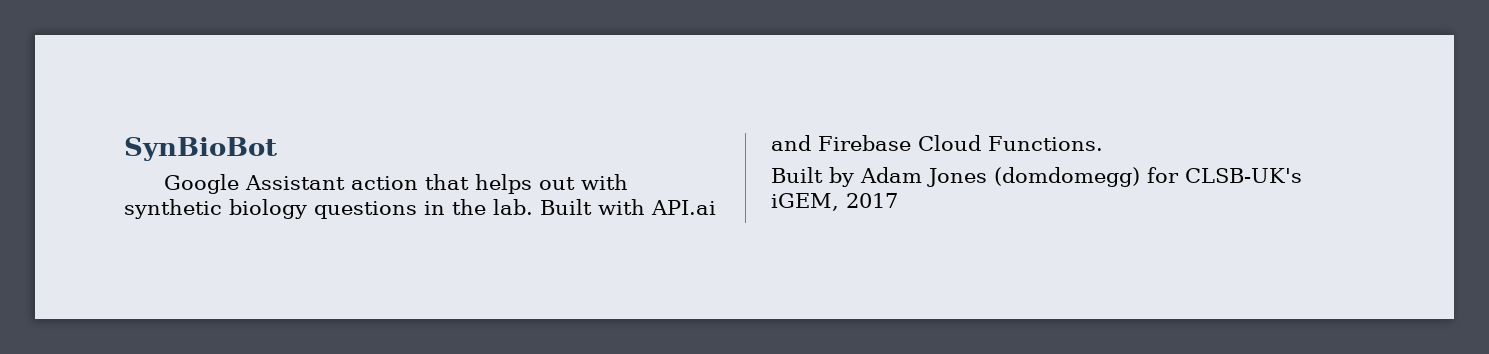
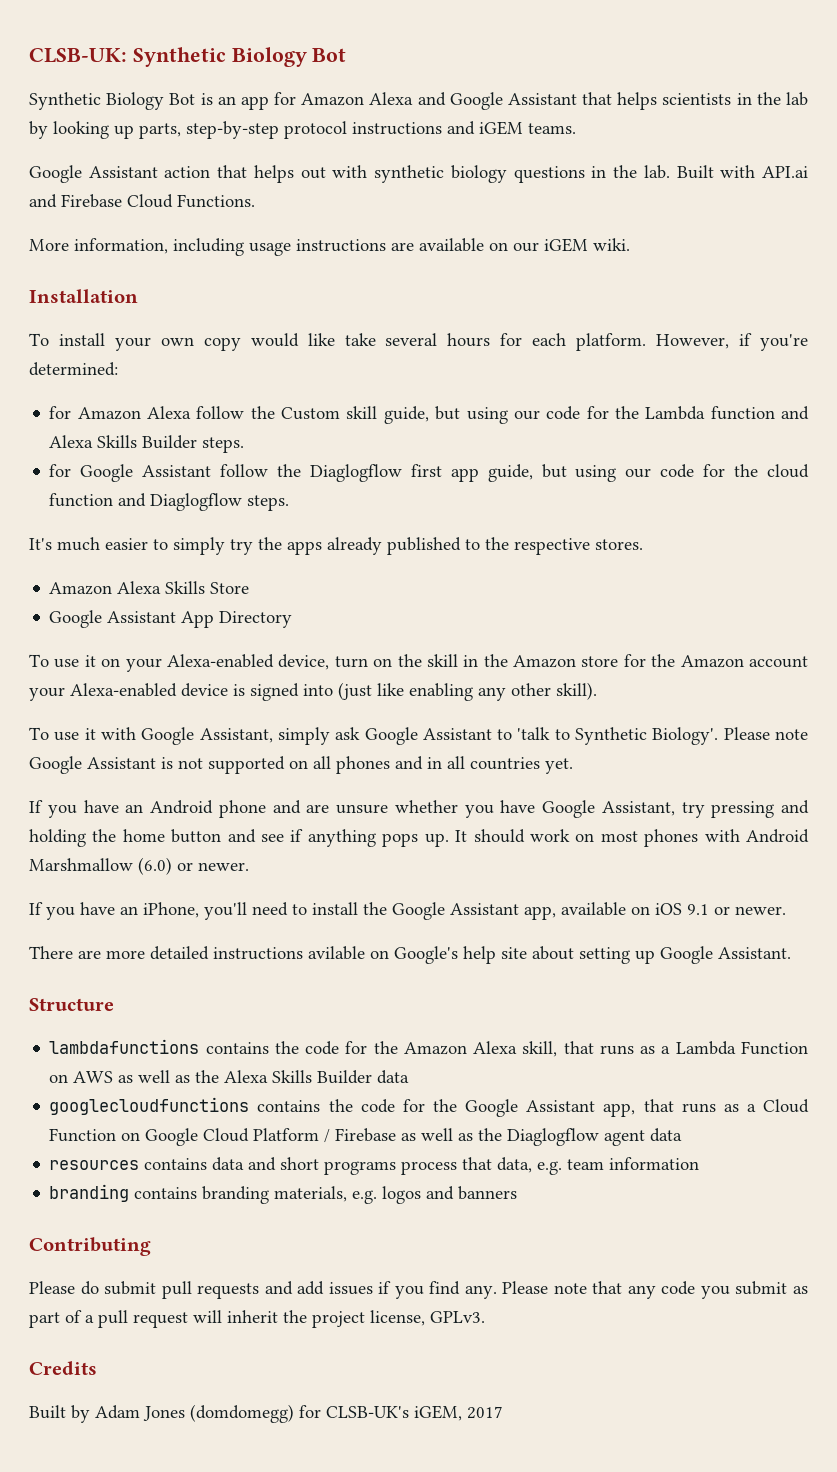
- SynBioBot
+ CLSB-UK: Synthetic Biology Bot
+ Synthetic Biology Bot is an app for Amazon Alexa and Google Assistant that helps scientists in the lab by looking up parts, step-by-step protocol instructions and iGEM teams.
+ More information, including usage instructions are available on our iGEM wiki.
+ Installation
+ To install your own copy would like take several hours for each platform. However, if you're determined:
+ for Amazon Alexa follow the Custom skill guide, but using our code for the Lambda function and Alexa Skills Builder steps.
+ for Google Assistant follow the Diaglogflow first app guide, but using our code for the cloud function and Diaglogflow steps.
+ It's much easier to simply try the apps already published to the respective stores.
+ Amazon Alexa Skills Store
+ Google Assistant App Directory
+ To use it on your Alexa-enabled device, turn on the skill in the Amazon store for the Amazon account your Alexa-enabled device is signed into (just like enabling any other skill).
+ To use it with Google Assistant, simply ask Google Assistant to 'talk to Synthetic Biology'. Please note Google Assistant is not supported on all phones and in all countries yet.
+ If you have an Android phone and are unsure whether you have Google Assistant, try pressing and holding the home button and see if anything pops up. It should work on most phones with Android Marshmallow (6.0) or newer.
+ If you have an iPhone, you'll need to install the Google Assistant app, available on iOS 9.1 or newer.
+ There are more detailed instructions avilable on Google's help site about setting up Google Assistant.
+ Structure
+ lambdafunctions contains the code for the Amazon Alexa skill, that runs as a Lambda Function on AWS as well as the Alexa Skills Builder data
+ googlecloudfunctions contains the code for the Google Assistant app, that runs as a Cloud Function on Google Cloud Platform / Firebase as well as the Diaglogflow agent data
+ resources contains data and short programs process that data, e.g. team information
+ branding contains branding materials, e.g. logos and banners
+ Contributing
+ Please do submit pull requests and add issues if you find any. Please note that any code you submit as part of a pull request will inherit the project license, GPLv3.
+ Credits

